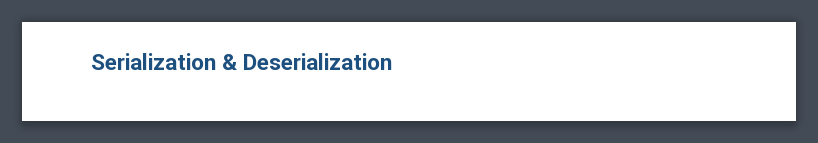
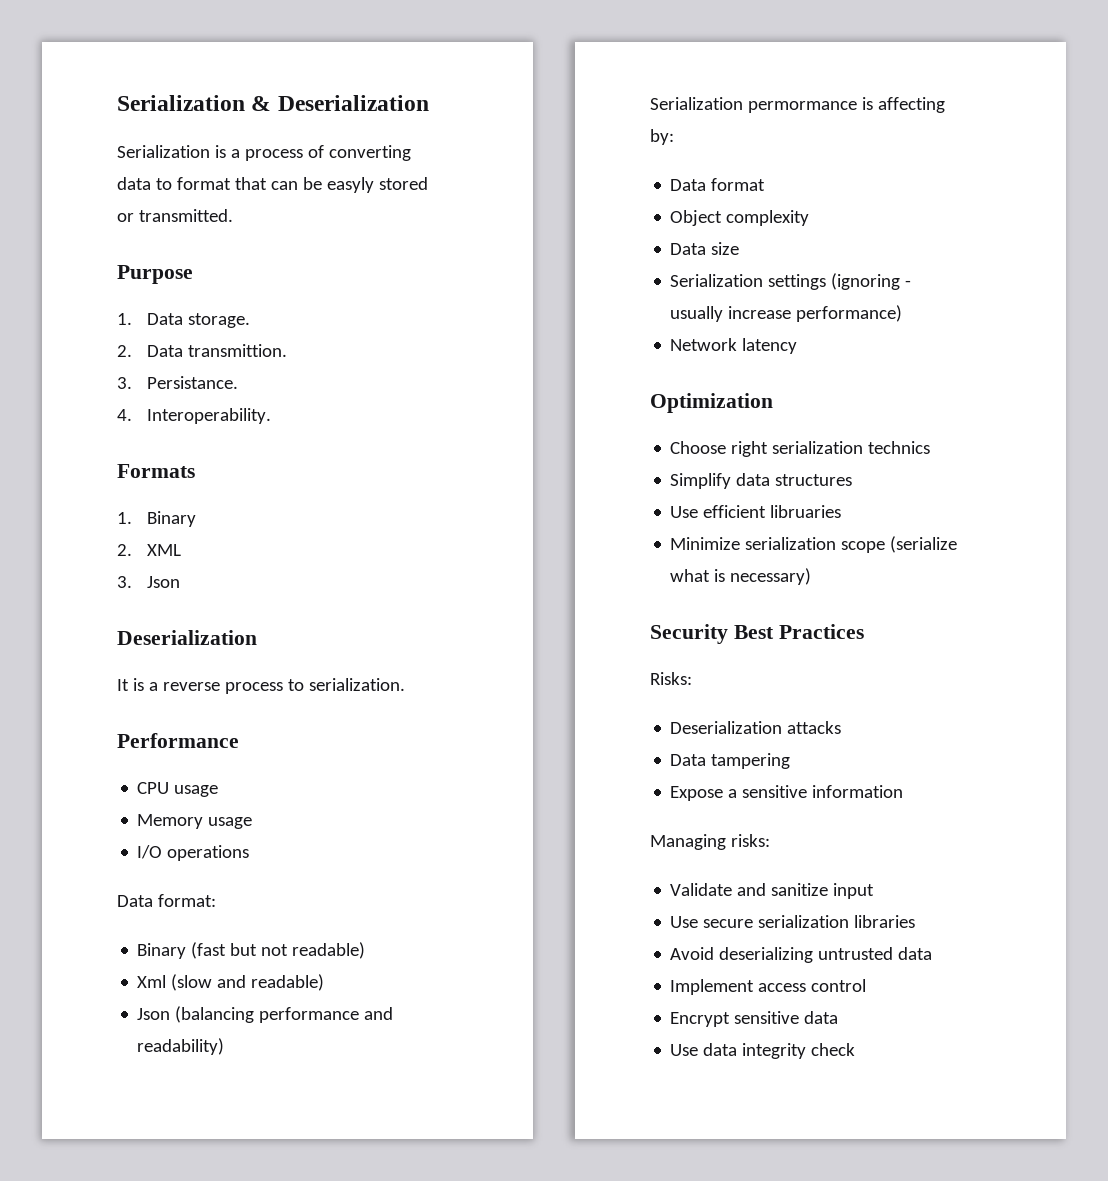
+ Serialization is a process of converting data to format that can be easyly stored or transmitted.
+ Purpose
+ 1. Data storage.
+ 2. Data transmittion.
+ 3. Persistance.
+ 4. Interoperability.
+ Formats
+ 1. Binary
+ 2. XML
+ 3. Json
+ Deserialization
+ It is a reverse process to serialization.
+ Performance
+ CPU usage
+ Memory usage
+ I/O operations
+ Data format:
+ Binary (fast but not readable)
+ Xml (slow and readable)
+ Json (balancing performance and readability)
+ Serialization permormance is affecting by:
+ Data format
+ Object complexity
+ Data size
+ Serialization settings (ignoring - usually increase performance)
+ Network latency
+ Optimization
+ Choose right serialization technics
+ Simplify data structures
+ Use efficient libruaries
+ Minimize serialization scope (serialize what is necessary)
+ Security Best Practices
+ Risks:
+ Deserialization attacks
+ Data tampering
+ Expose a sensitive information
+ Managing risks:
+ Validate and sanitize input
+ Use secure serialization libraries
+ Avoid deserializing untrusted data
+ Implement access control
+ Encrypt sensitive data
+ Use data integrity check

